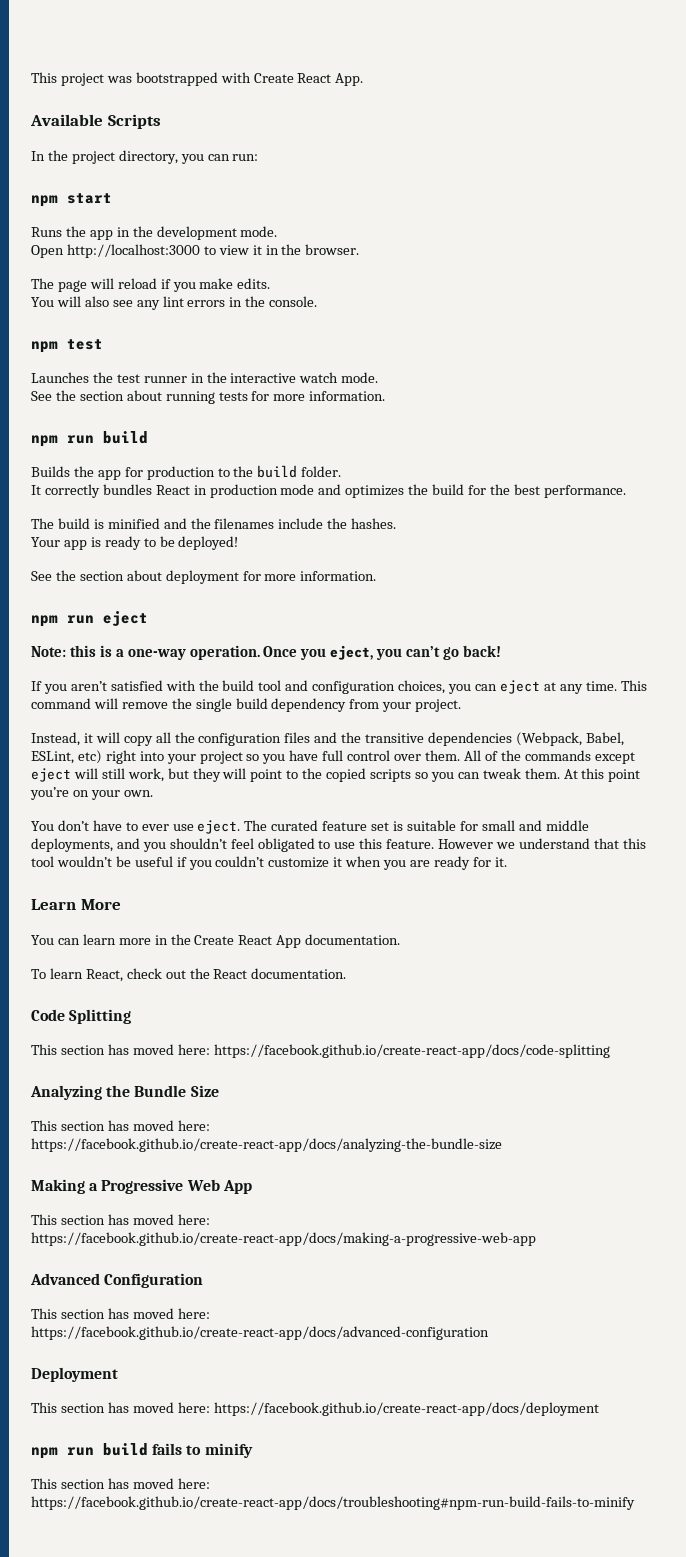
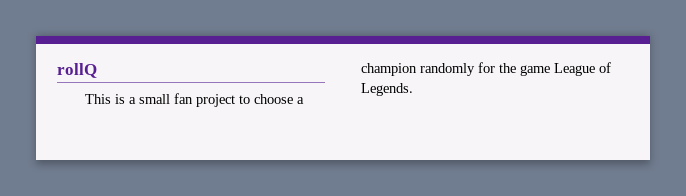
- This project was bootstrapped with Create React App.
- Available Scripts
- In the project directory, you can run:
- npm start
- Runs the app in the development mode.
- Open http://localhost:3000 to view it in the browser.
- The page will reload if you make edits.
- You will also see any lint errors in the console.
- npm test
- Launches the test runner in the interactive watch mode.
- See the section about running tests for more information.
- npm run build
- Builds the app for production to the build folder.
- It correctly bundles React in production mode and optimizes the build for the best performance.
- The build is minified and the filenames include the hashes.
- Your app is ready to be deployed!
- See the section about deployment for more information.
- npm run eject
- Note: this is a one-way operation. Once you eject, you can’t go back!
- If you aren’t satisfied with the build tool and configuration choices, you can eject at any time. This command will remove the single build dependency from your project.
- Instead, it will copy all the configuration files and the transitive dependencies (Webpack, Babel, ESLint, etc) right into your project so you have full control over them. All of the commands except eject will still work, but they will point to the copied scripts so you can tweak them. At this point you’re on your own.
- You don’t have to ever use eject. The curated feature set is suitable for small and middle deployments, and you shouldn’t feel obligated to use this feature. However we understand that this tool wouldn’t be useful if you couldn’t customize it when you are ready for it.
- Learn More
- You can learn more in the Create React App documentation.
- To learn React, check out the React documentation.
- Code Splitting
- This section has moved here: https://facebook.github.io/create-react-app/docs/code-splitting
- Analyzing the Bundle Size
- This section has moved here: https://facebook.github.io/create-react-app/docs/analyzing-the-bundle-size
- Making a Progressive Web App
- This section has moved here: https://facebook.github.io/create-react-app/docs/making-a-progressive-web-app
- Advanced Configuration
- This section has moved here: https://facebook.github.io/create-react-app/docs/advanced-configuration
- Deployment
- This section has moved here: https://facebook.github.io/create-react-app/docs/deployment
- npm run build fails to minify
- This section has moved here: https://facebook.github.io/create-react-app/docs/troubleshooting#npm-run-build-fails-to-minify
+ rollQ
+ This is a small fan project to choose a champion randomly for the game League of Legends.

